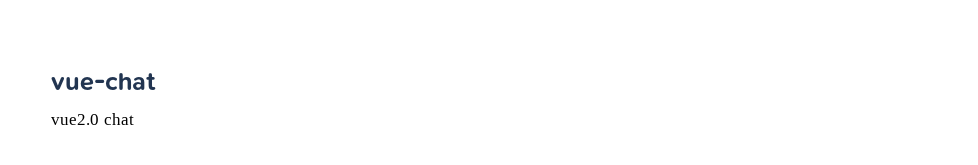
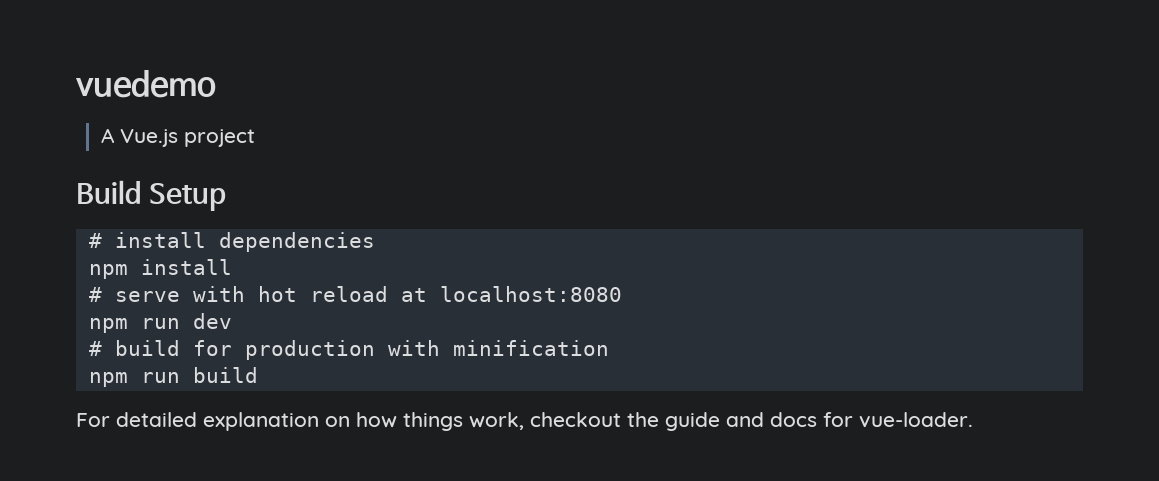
- vue-chat
- vue2.0 chat
+ vuedemo
+ A Vue.js project
+ Build Setup
+ # install dependencies
+ npm install
+ # serve with hot reload at localhost:8080
+ npm run dev
+ # build for production with minification
+ npm run build
+ For detailed explanation on how things work, checkout the guide and docs for vue-loader.

